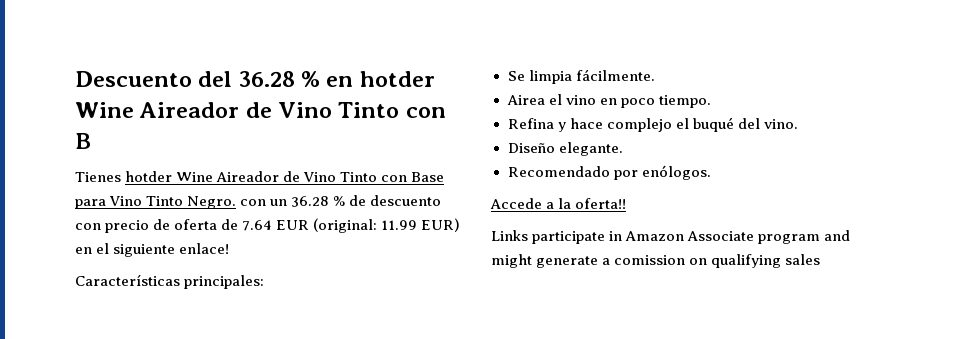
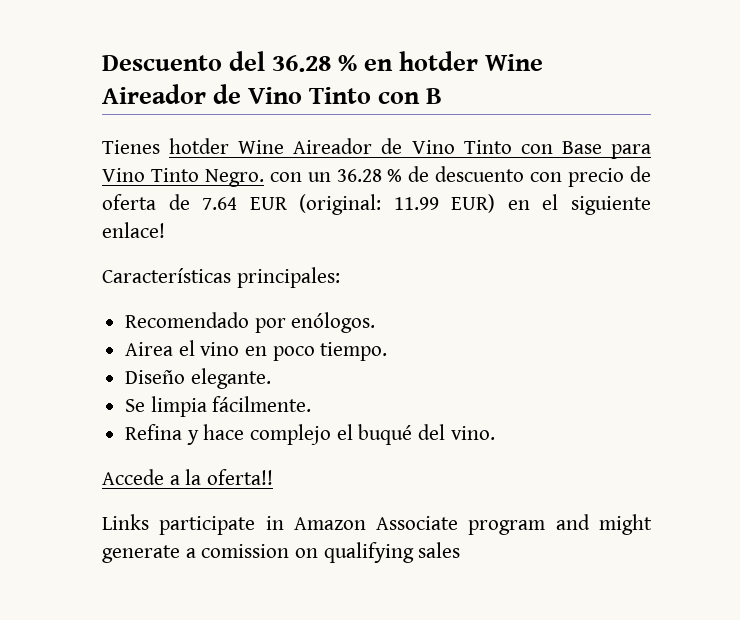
- Se limpia fácilmente.
+ Recomendado por enólogos.
+ Diseño elegante.
+ Se limpia fácilmente.
- Diseño elegante.
- Recomendado por enólogos.

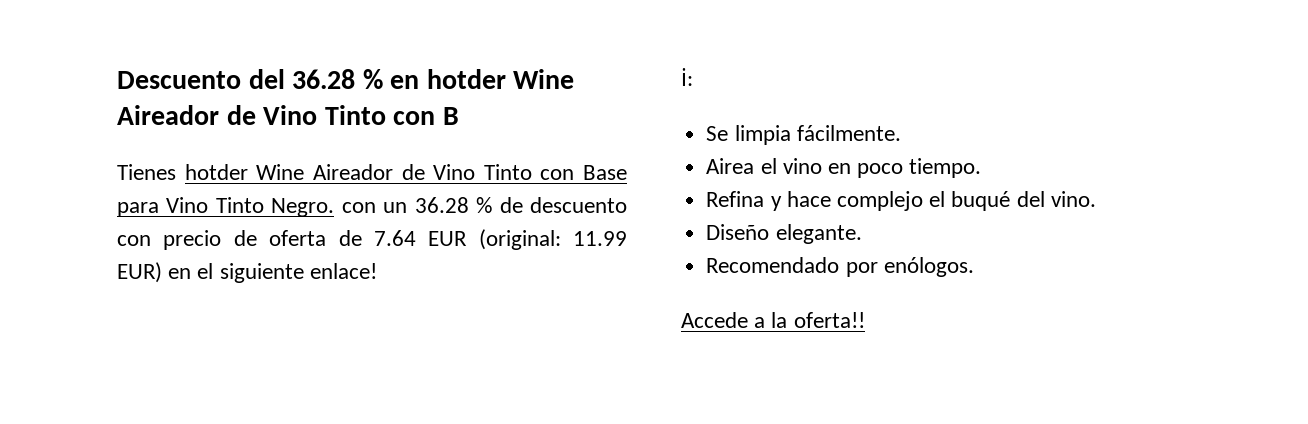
- Características principales:
- Recomendado por enólogos.
+ ℹ:
+ Se limpia fácilmente.
- Diseño elegante.
- Se limpia fácilmente.
+ Diseño elegante.
+ Recomendado por enólogos.
- Links participate in Amazon Associate program and might generate a comission on qualifying sales

